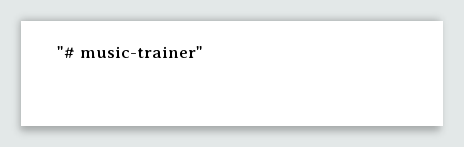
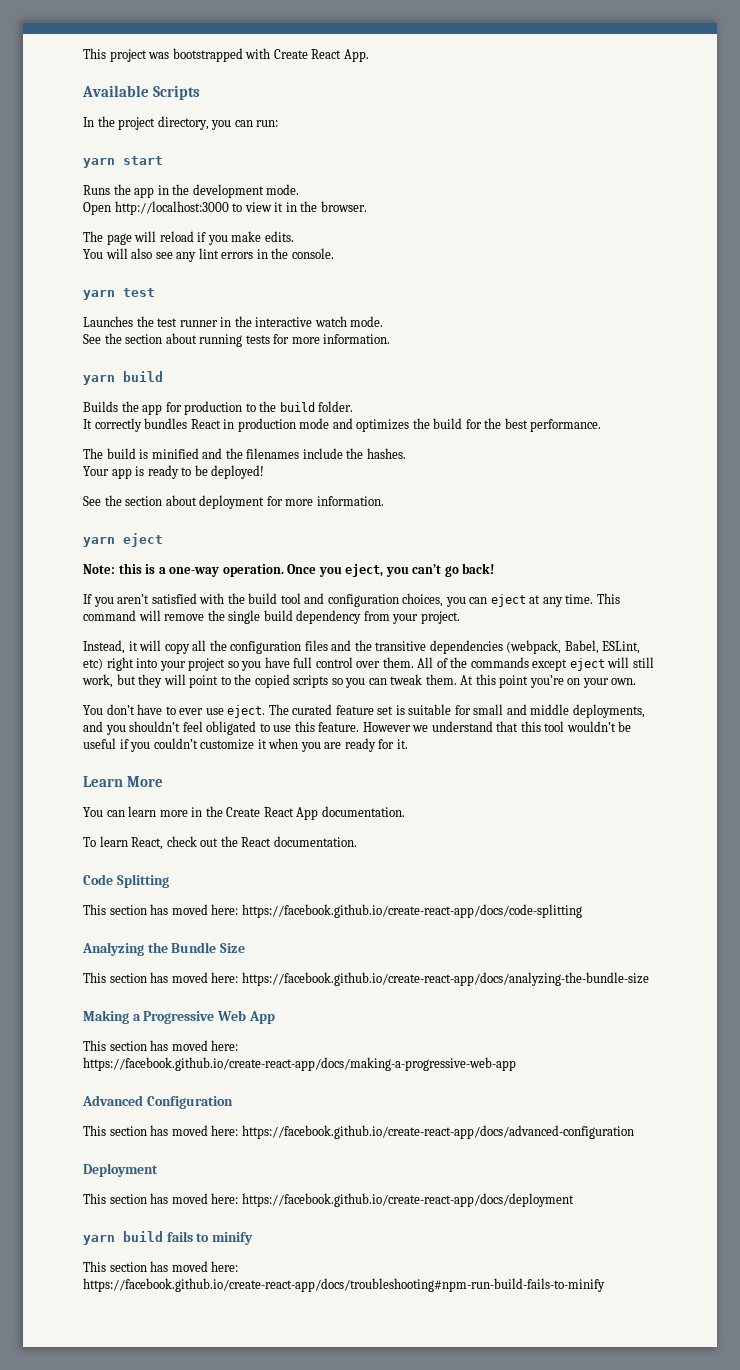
- "# music-trainer"
+ This project was bootstrapped with Create React App.
+ Available Scripts
+ In the project directory, you can run:
+ yarn start
+ Runs the app in the development mode.
+ Open http://localhost:3000 to view it in the browser.
+ The page will reload if you make edits.
+ You will also see any lint errors in the console.
+ yarn test
+ Launches the test runner in the interactive watch mode.
+ See the section about running tests for more information.
+ yarn build
+ Builds the app for production to the build folder.
+ It correctly bundles React in production mode and optimizes the build for the best performance.
+ The build is minified and the filenames include the hashes.
+ Your app is ready to be deployed!
+ See the section about deployment for more information.
+ yarn eject
+ Note: this is a one-way operation. Once you eject, you can’t go back!
+ If you aren’t satisfied with the build tool and configuration choices, you can eject at any time. This command will remove the single build dependency from your project.
+ Instead, it will copy all the configuration files and the transitive dependencies (webpack, Babel, ESLint, etc) right into your project so you have full control over them. All of the commands except eject will still work, but they will point to the copied scripts so you can tweak them. At this point you’re on your own.
+ You don’t have to ever use eject. The curated feature set is suitable for small and middle deployments, and you shouldn’t feel obligated to use this feature. However we understand that this tool wouldn’t be useful if you couldn’t customize it when you are ready for it.
+ Learn More
+ You can learn more in the Create React App documentation.
+ To learn React, check out the React documentation.
+ Code Splitting
+ This section has moved here: https://facebook.github.io/create-react-app/docs/code-splitting
+ Analyzing the Bundle Size
+ This section has moved here: https://facebook.github.io/create-react-app/docs/analyzing-the-bundle-size
+ Making a Progressive Web App
+ This section has moved here: https://facebook.github.io/create-react-app/docs/making-a-progressive-web-app
+ Advanced Configuration
+ This section has moved here: https://facebook.github.io/create-react-app/docs/advanced-configuration
+ Deployment
+ This section has moved here: https://facebook.github.io/create-react-app/docs/deployment
+ yarn build fails to minify
+ This section has moved here: https://facebook.github.io/create-react-app/docs/troubleshooting#npm-run-build-fails-to-minify

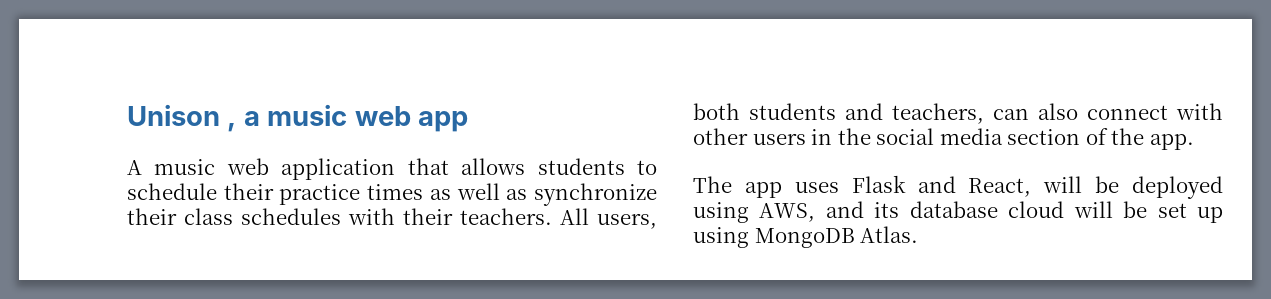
- This project was bootstrapped with Create React App.
- Available Scripts
- In the project directory, you can run:
- yarn start
- Runs the app in the development mode.
- Open http://localhost:3000 to view it in the browser.
- The page will reload if you make edits.
- You will also see any lint errors in the console.
- yarn test
- Launches the test runner in the interactive watch mode.
- See the section about running tests for more information.
- yarn build
- Builds the app for production to the build folder.
- It correctly bundles React in production mode and optimizes the build for the best performance.
- The build is minified and the filenames include the hashes.
- Your app is ready to be deployed!
- See the section about deployment for more information.
- yarn eject
- Note: this is a one-way operation. Once you eject, you can’t go back!
- If you aren’t satisfied with the build tool and configuration choices, you can eject at any time. This command will remove the single build dependency from your project.
- Instead, it will copy all the configuration files and the transitive dependencies (webpack, Babel, ESLint, etc) right into your project so you have full control over them. All of the commands except eject will still work, but they will point to the copied scripts so you can tweak them. At this point you’re on your own.
- You don’t have to ever use eject. The curated feature set is suitable for small and middle deployments, and you shouldn’t feel obligated to use this feature. However we understand that this tool wouldn’t be useful if you couldn’t customize it when you are ready for it.
- Learn More
- You can learn more in the Create React App documentation.
- To learn React, check out the React documentation.
- Code Splitting
- This section has moved here: https://facebook.github.io/create-react-app/docs/code-splitting
- Analyzing the Bundle Size
- This section has moved here: https://facebook.github.io/create-react-app/docs/analyzing-the-bundle-size
- Making a Progressive Web App
- This section has moved here: https://facebook.github.io/create-react-app/docs/making-a-progressive-web-app
- Advanced Configuration
- This section has moved here: https://facebook.github.io/create-react-app/docs/advanced-configuration
- Deployment
- This section has moved here: https://facebook.github.io/create-react-app/docs/deployment
- yarn build fails to minify
- This section has moved here: https://facebook.github.io/create-react-app/docs/troubleshooting#npm-run-build-fails-to-minify
+ Unison , a music web app
+ A music web application that allows students to schedule their practice times as well as synchronize their class schedules with their teachers. All users, both students and teachers, can also connect with other users in the social media section of the app.
+ The app uses Flask and React, will be deployed using AWS, and its database cloud will be set up using MongoDB Atlas.

